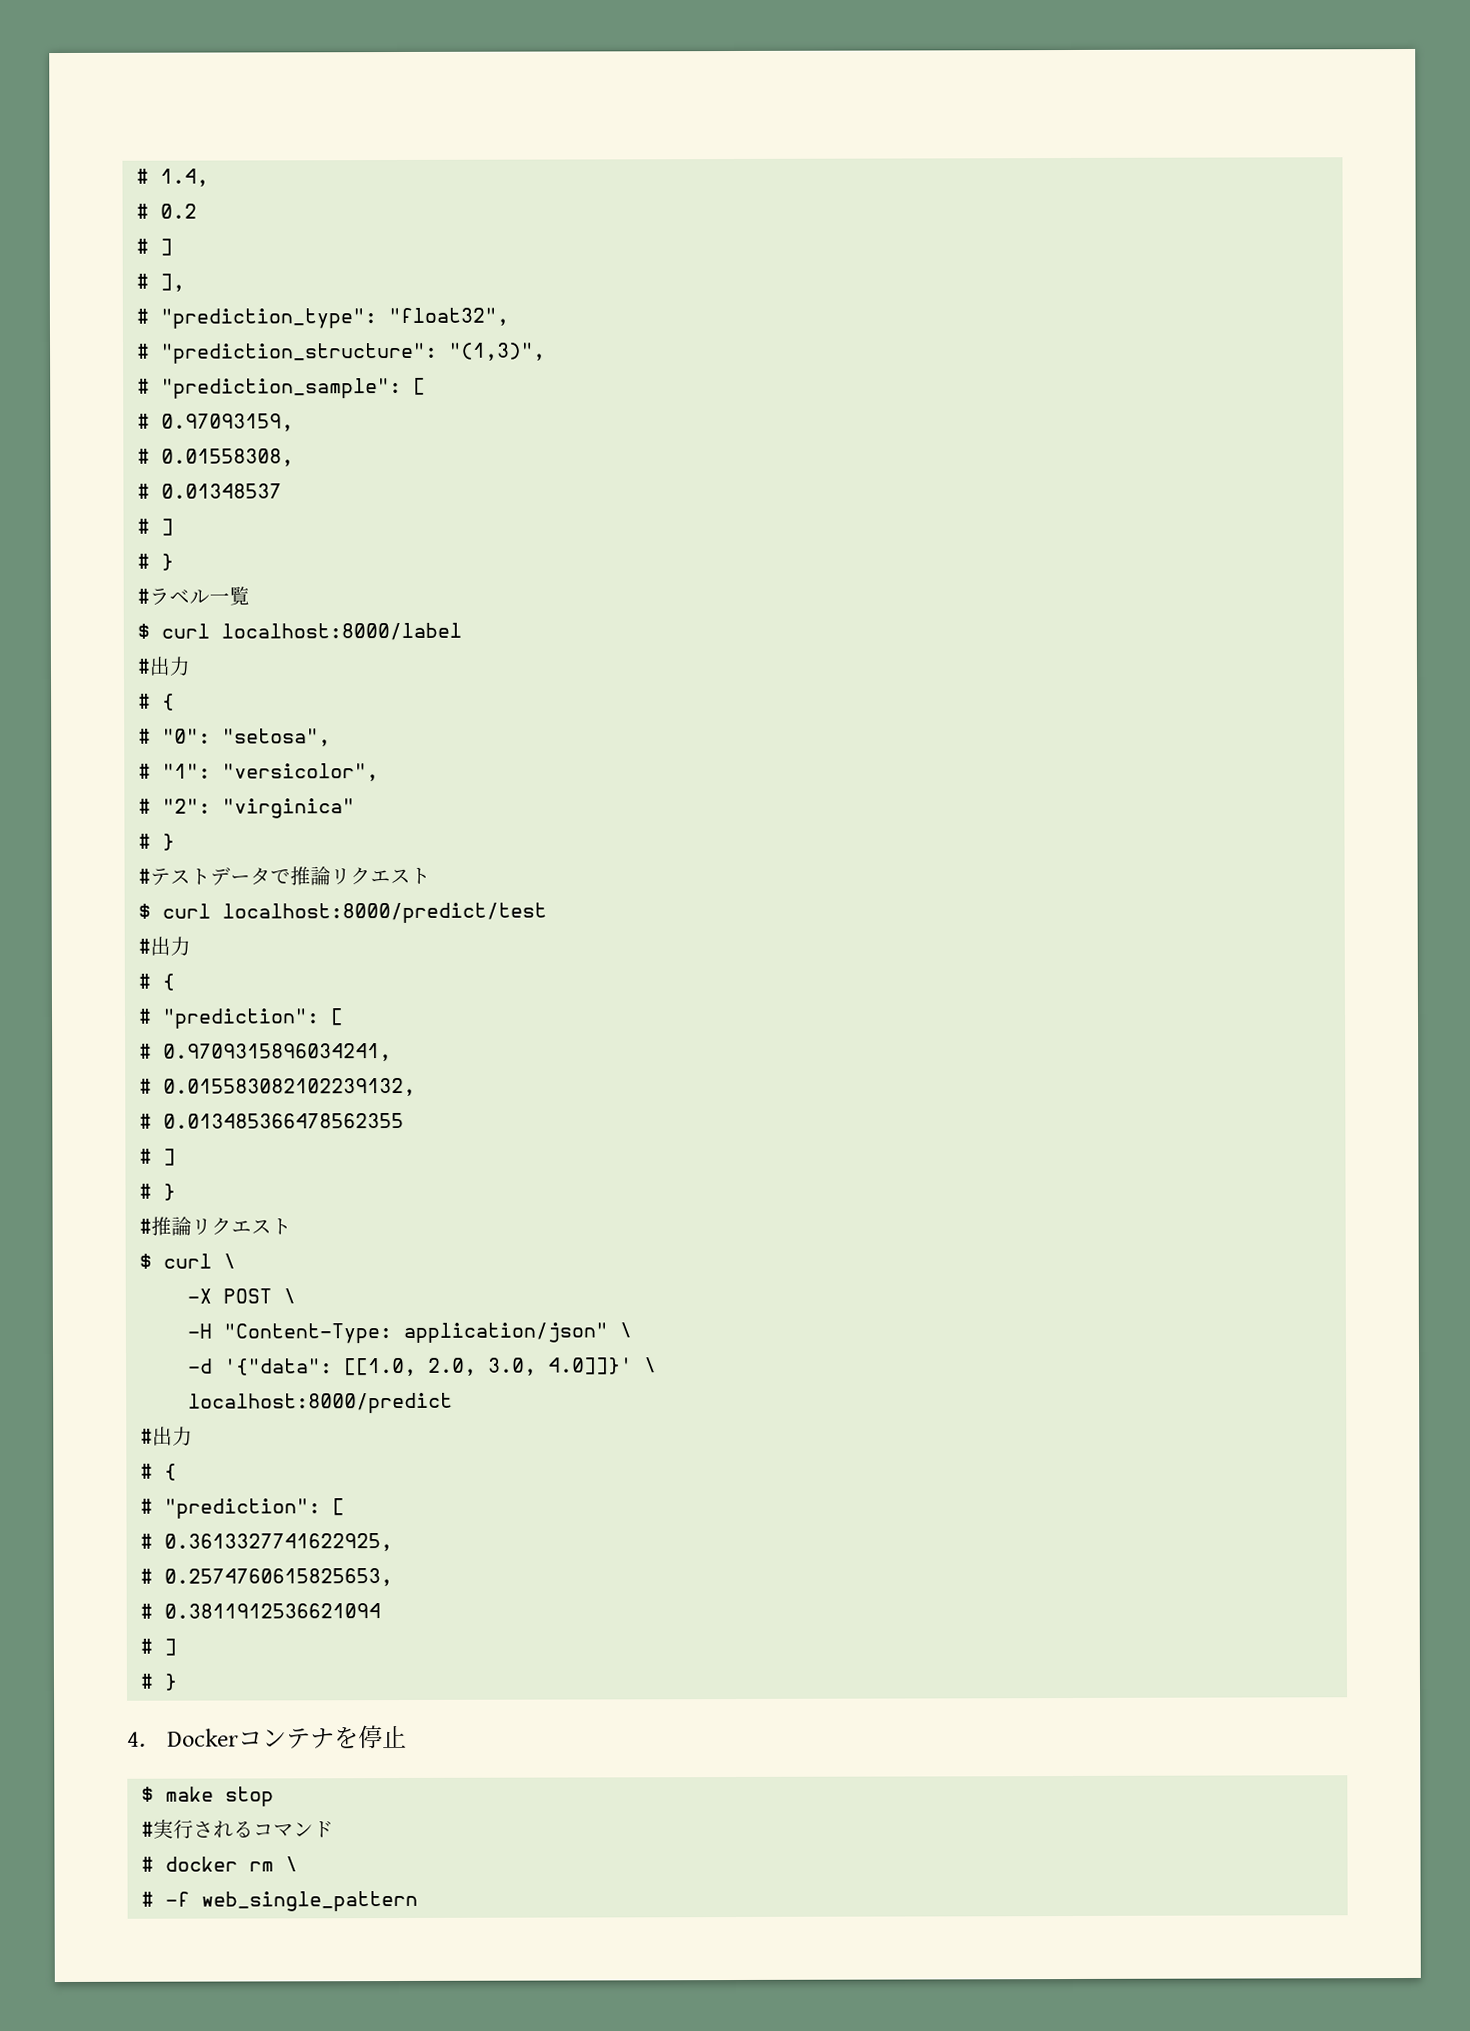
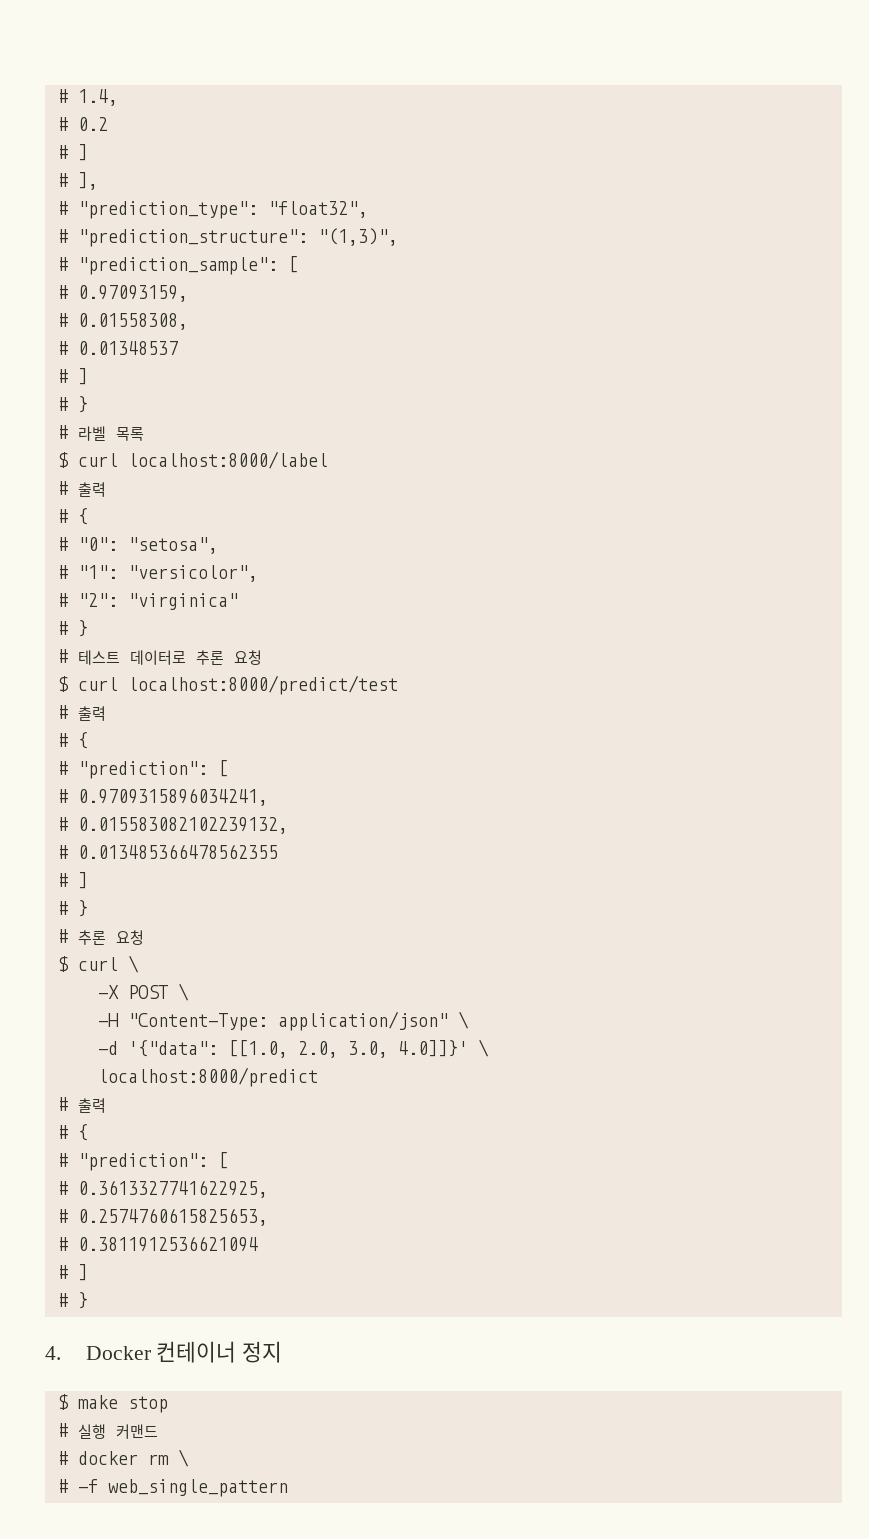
- #ラベル一覧
+ # 라벨 목록
  $ curl localhost:8000/label
- #出力
+ # 출력
- #テストデータで推論リクエスト
+ # 테스트 데이터로 추론 요청
  $ curl localhost:8000/predict/test
- #出力
+ # 출력
- #推論リクエスト
+ # 추론 요청
  localhost:8000/predict
- #出力
+ # 출력
- 4. Dockerコンテナを停止
+ 4. Docker 컨테이너 정지
- #実行されるコマンド
+ # 실행 커맨드

